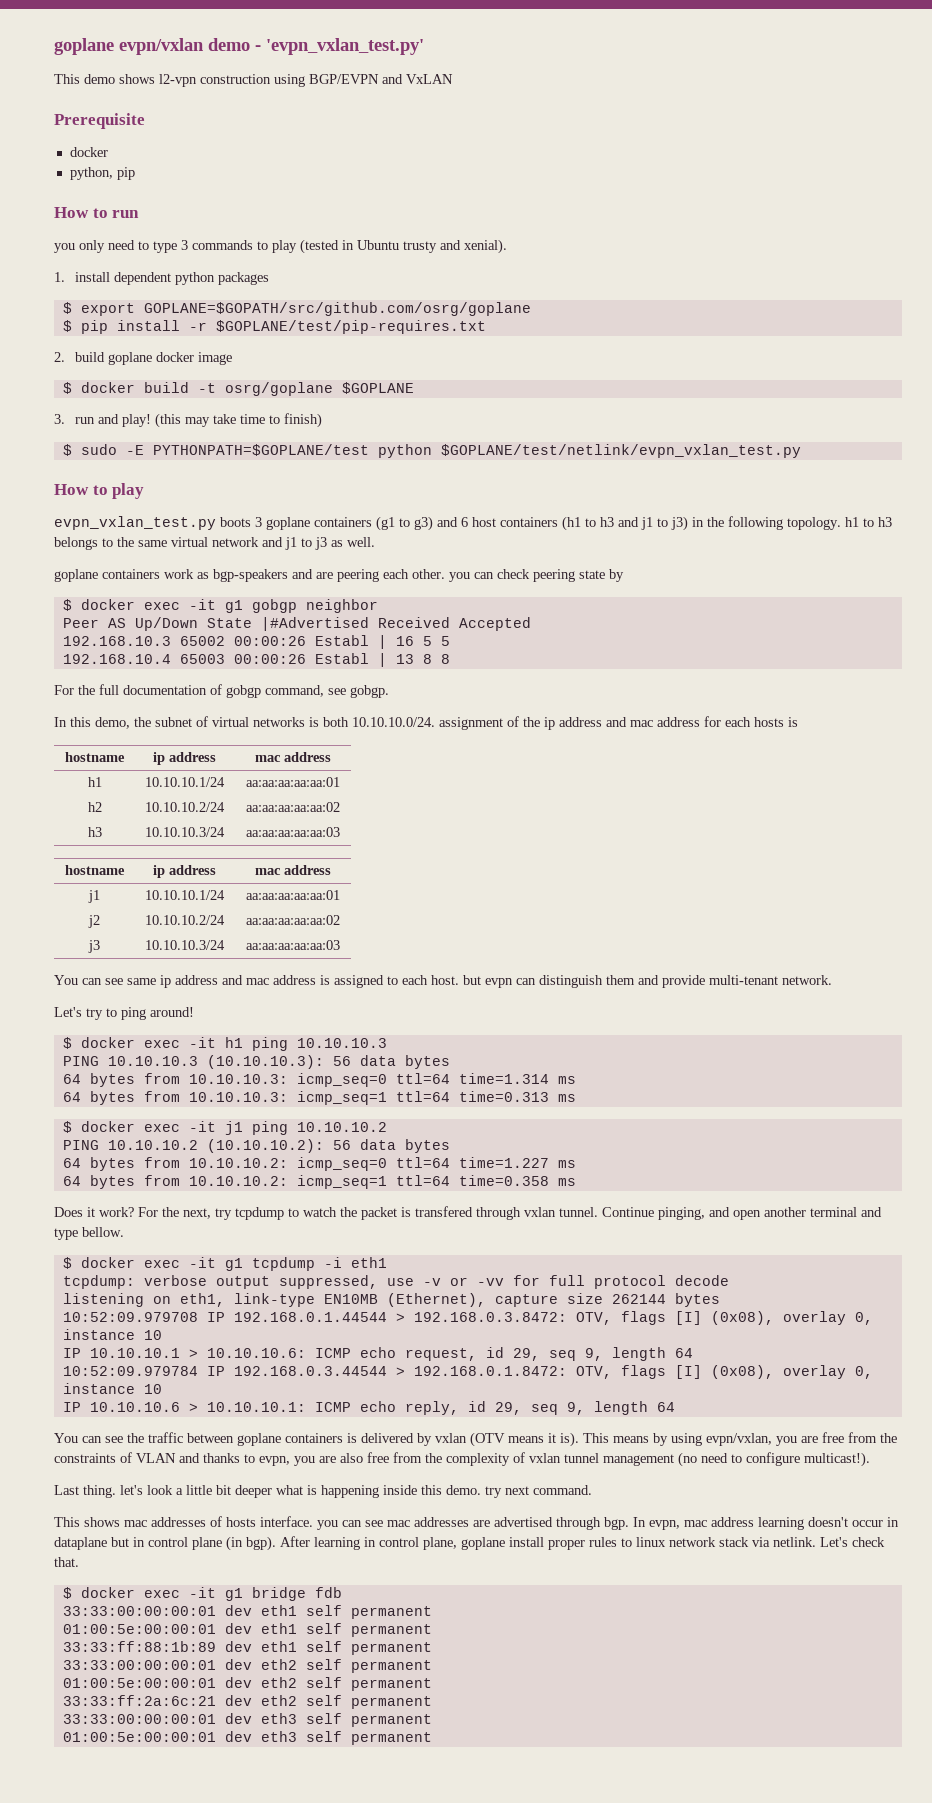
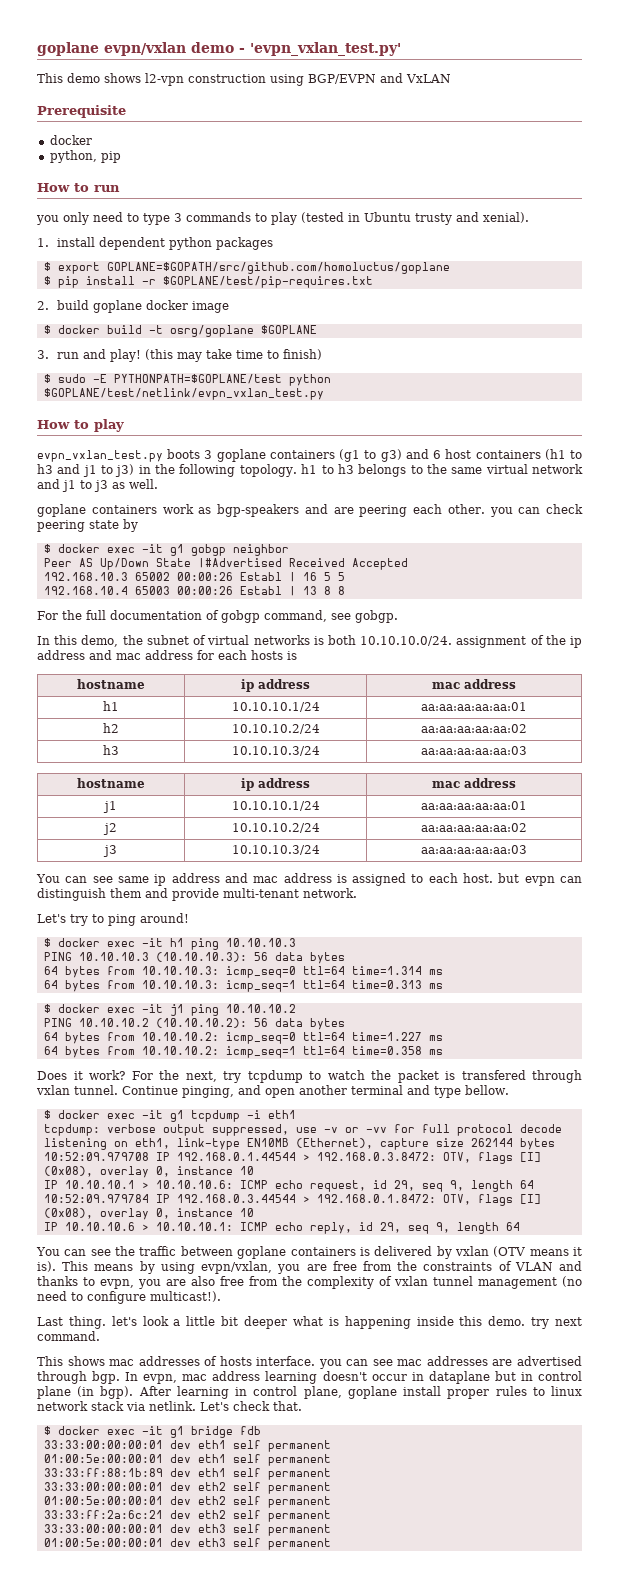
- $ export GOPLANE=$GOPATH/src/github.com/osrg/goplane
+ $ export GOPLANE=$GOPATH/src/github.com/homoluctus/goplane

